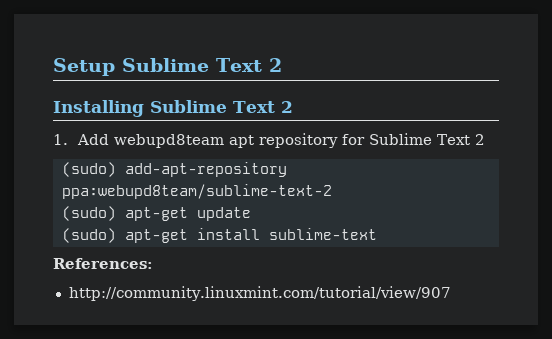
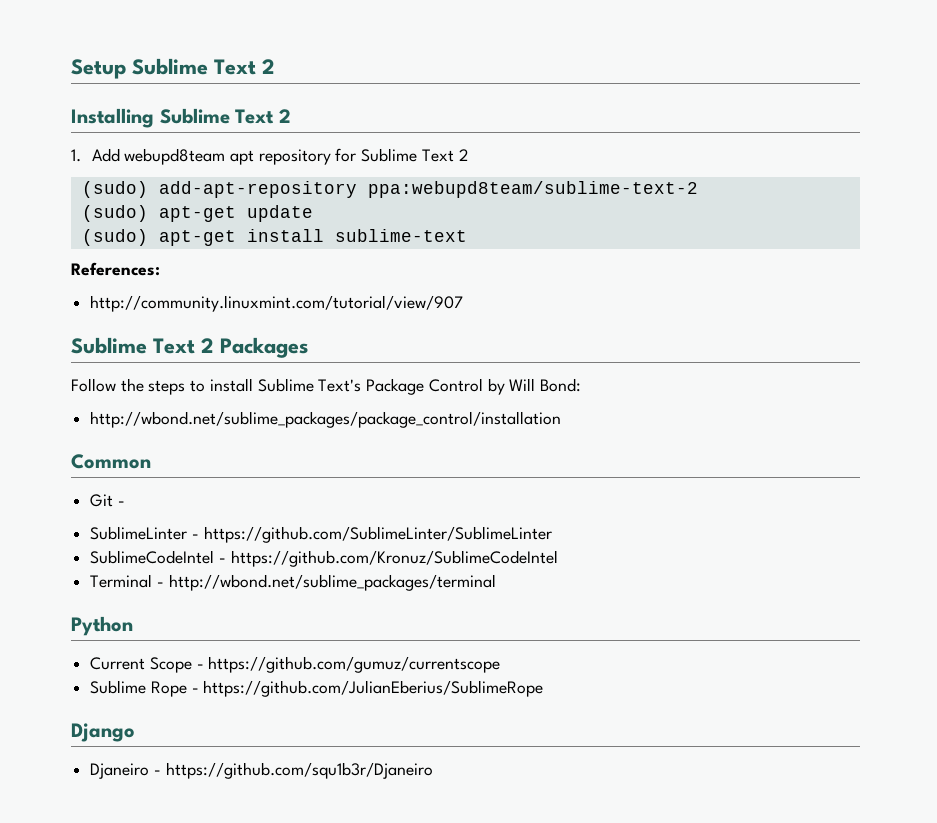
+ Sublime Text 2 Packages
+ Follow the steps to install Sublime Text's Package Control by Will Bond:
+ http://wbond.net/sublime_packages/package_control/installation
+ Common
+ Git -
+ SublimeLinter - https://github.com/SublimeLinter/SublimeLinter
+ SublimeCodeIntel - https://github.com/Kronuz/SublimeCodeIntel
+ Terminal - http://wbond.net/sublime_packages/terminal
+ Python
+ Current Scope - https://github.com/gumuz/currentscope
+ Sublime Rope - https://github.com/JulianEberius/SublimeRope
+ Django
+ Djaneiro - https://github.com/squ1b3r/Djaneiro

